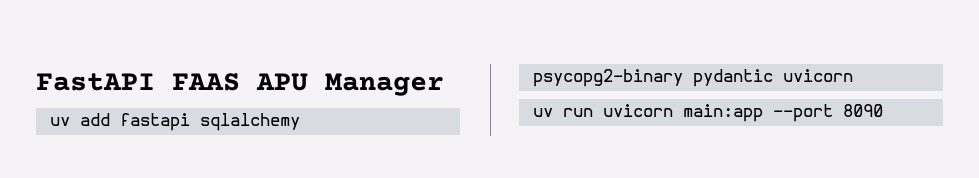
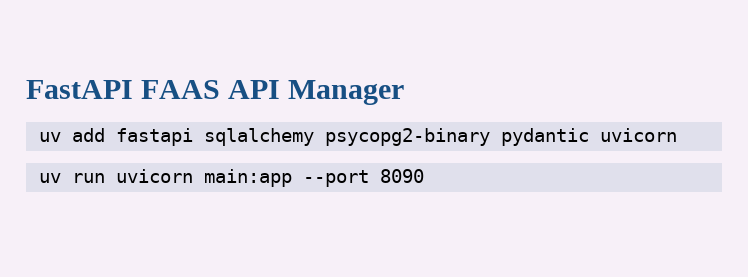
- FastAPI FAAS APU Manager
+ FastAPI FAAS API Manager

